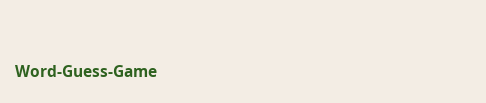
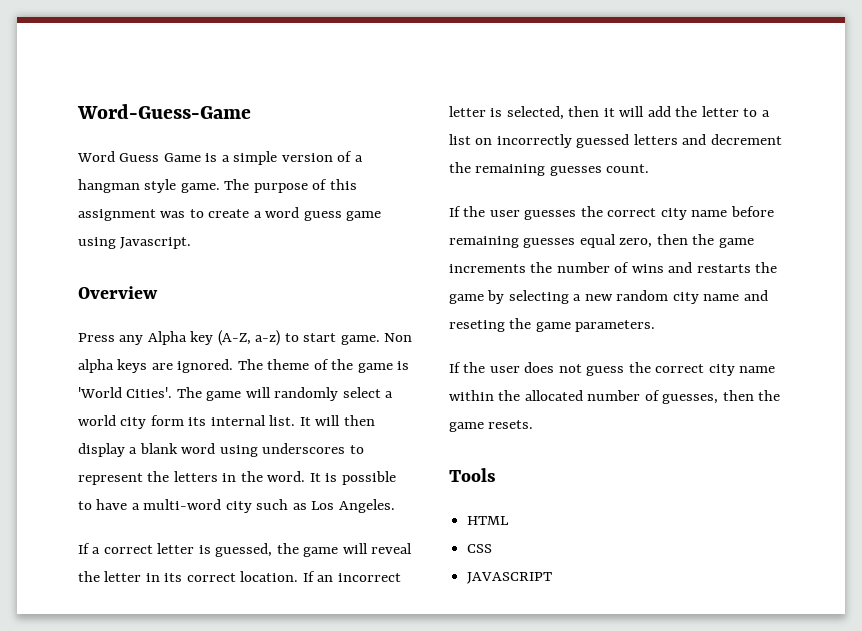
+ Word Guess Game is a simple version of a hangman style game. The purpose of this assignment was to create a word guess game using Javascript.
+ Overview
+ Press any Alpha key (A-Z, a-z) to start game. Non alpha keys are ignored. The theme of the game is 'World Cities'. The game will randomly select a world city form its internal list. It will then display a blank word using underscores to represent the letters in the word. It is possible to have a multi-word city such as Los Angeles.
+ If a correct letter is guessed, the game will reveal the letter in its correct location. If an incorrect letter is selected, then it will add the letter to a list on incorrectly guessed letters and decrement the remaining guesses count.
+ If the user guesses the correct city name before remaining guesses equal zero, then the game increments the number of wins and restarts the game by selecting a new random city name and reseting the game parameters.
+ If the user does not guess the correct city name within the allocated number of guesses, then the game resets.
+ Tools
+ HTML
+ CSS
+ JAVASCRIPT

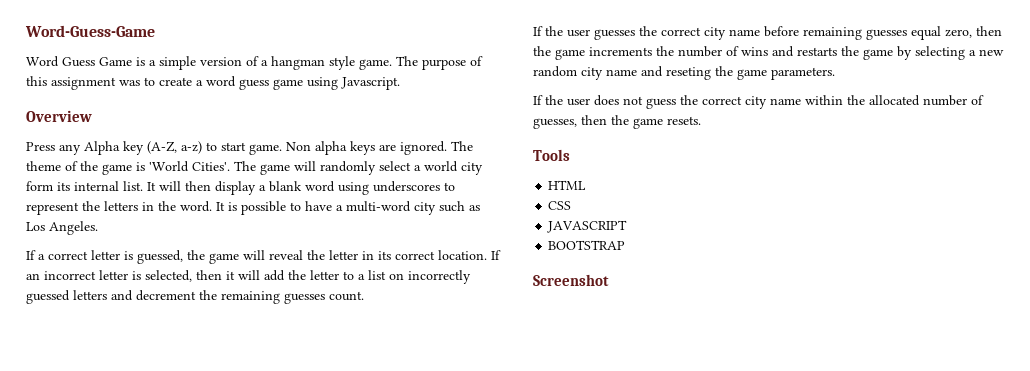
+ BOOTSTRAP
+ Screenshot

